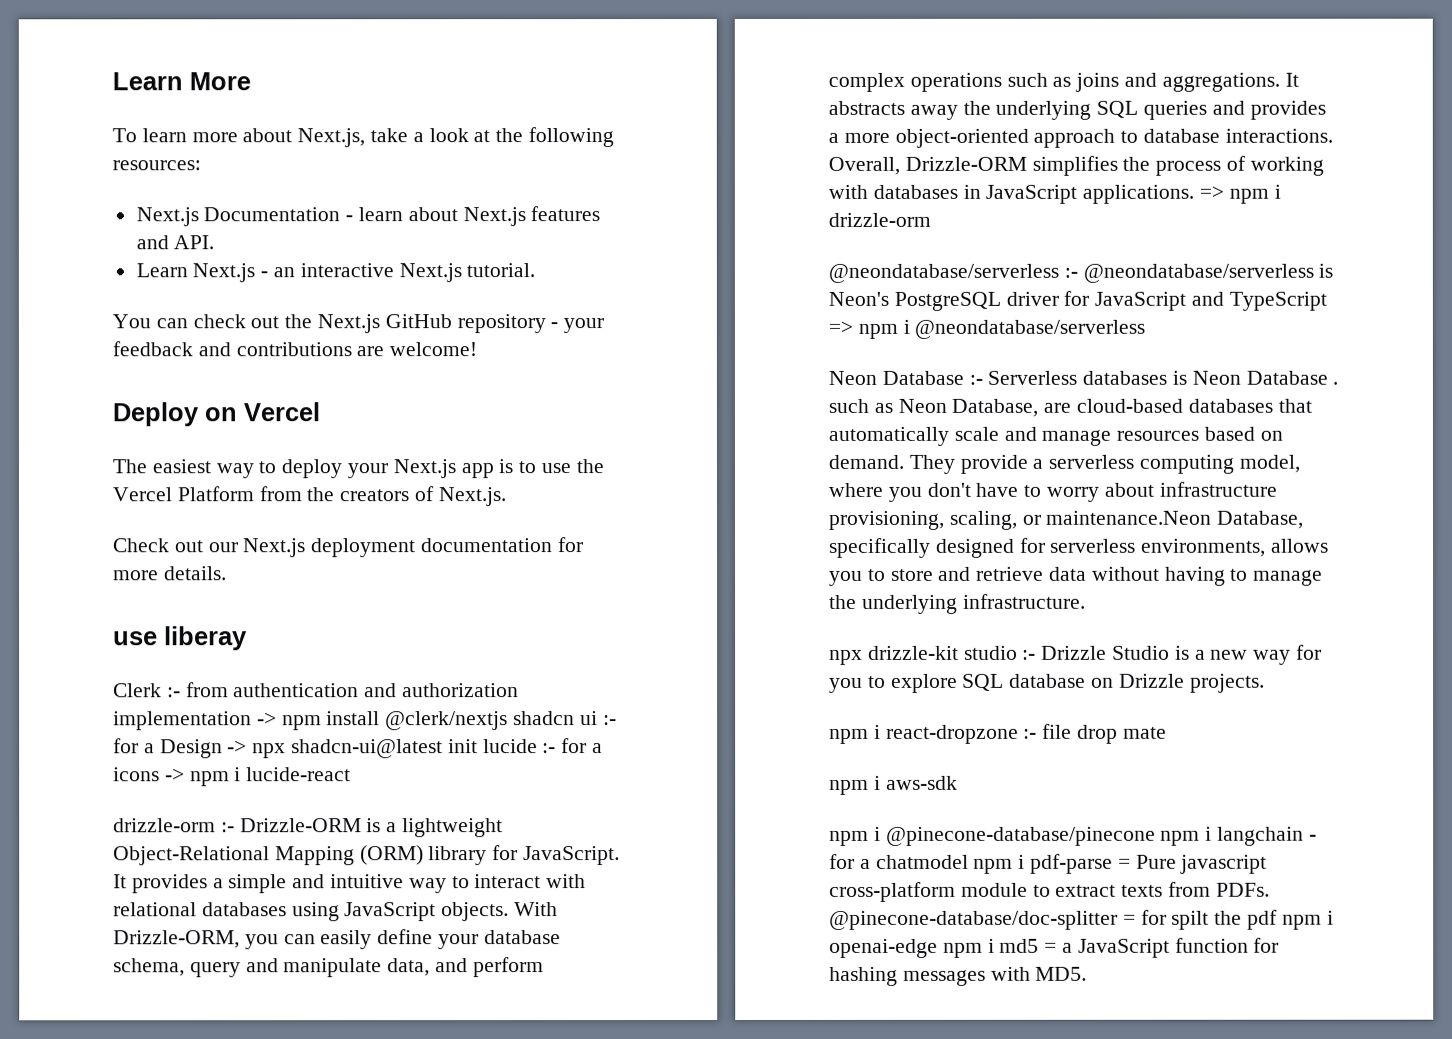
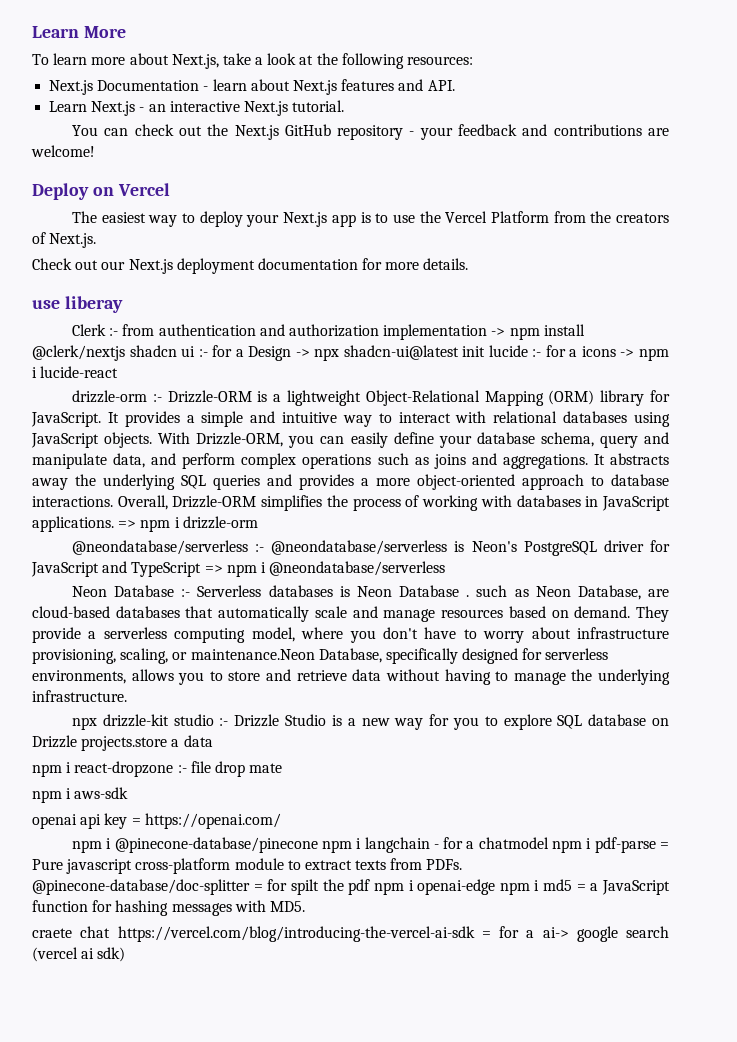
- npx drizzle-kit studio :- Drizzle Studio is a new way for you to explore SQL database on Drizzle projects.
+ npx drizzle-kit studio :- Drizzle Studio is a new way for you to explore SQL database on Drizzle projects.store a data
+ openai api key = https://openai.com/
+ craete chat https://vercel.com/blog/introducing-the-vercel-ai-sdk = for a ai-> google search (vercel ai sdk)

